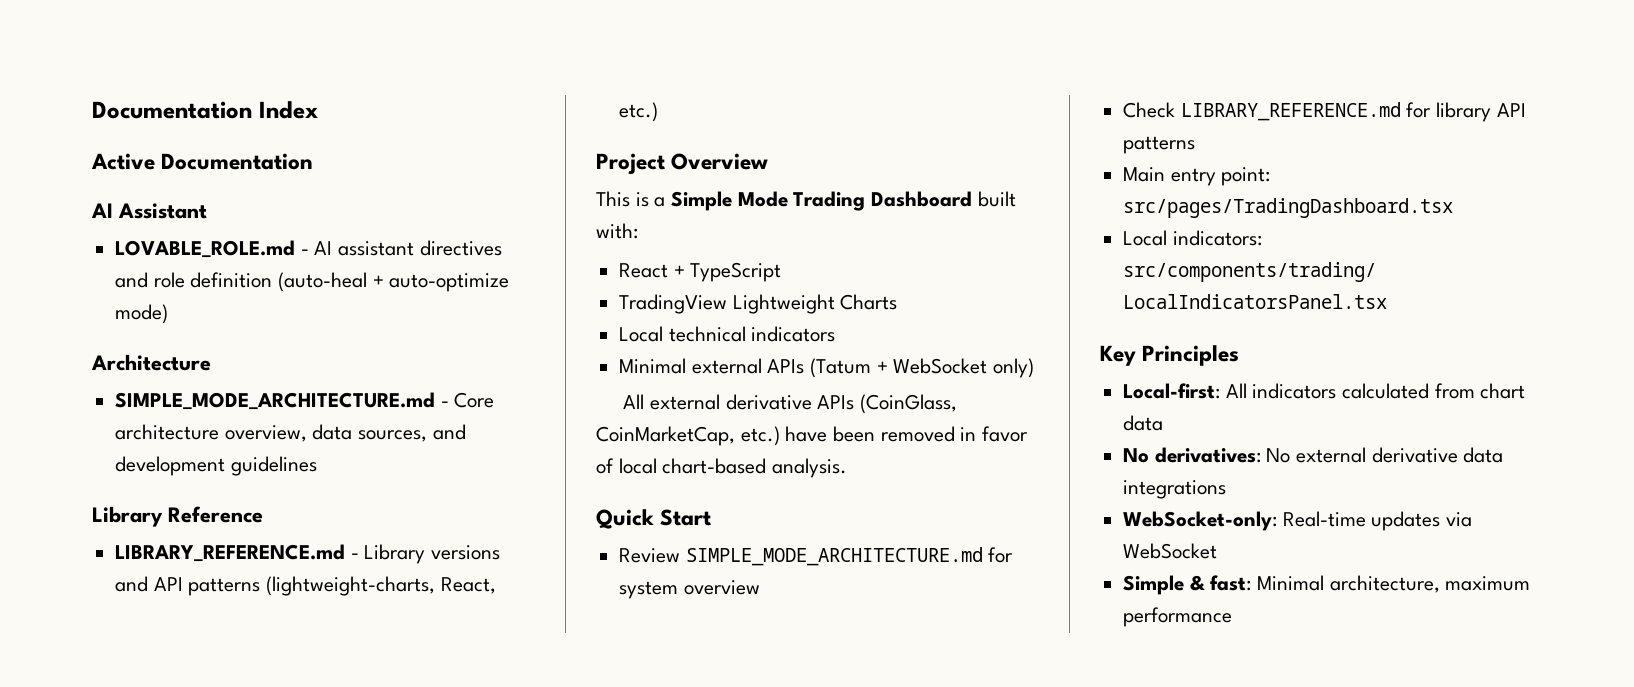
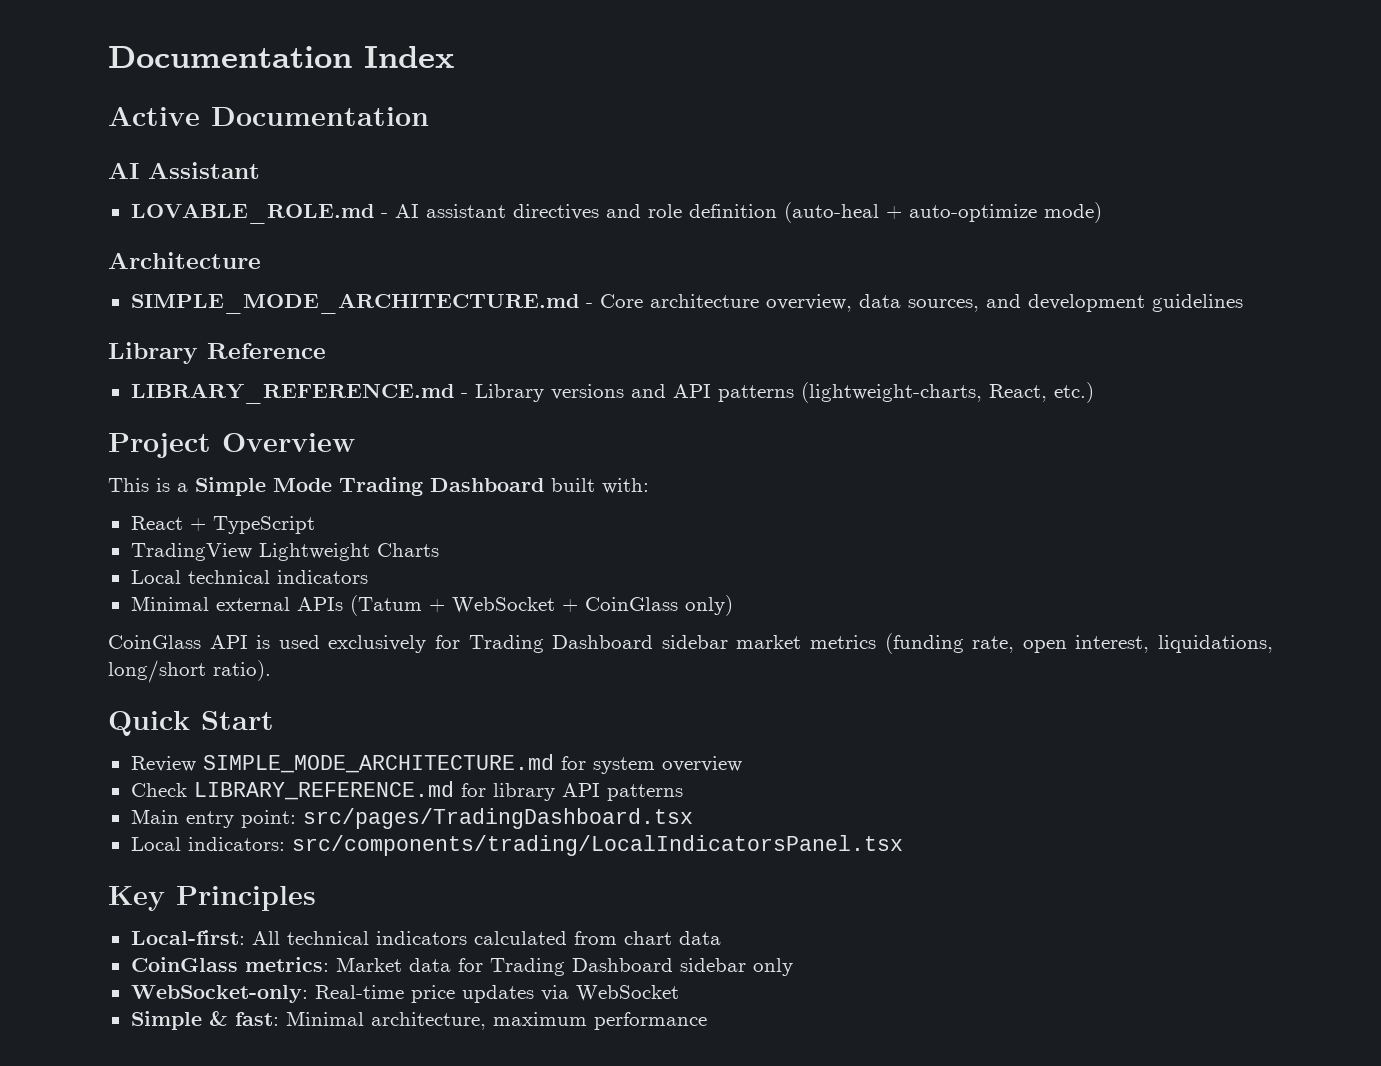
- Minimal external APIs (Tatum + WebSocket only)
+ Minimal external APIs (Tatum + WebSocket + CoinGlass only)
- All external derivative APIs (CoinGlass, CoinMarketCap, etc.) have been removed in favor of local chart-based analysis.
+ CoinGlass API is used exclusively for Trading Dashboard sidebar market metrics (funding rate, open interest, liquidations, long/short ratio).
- Local-first: All indicators calculated from chart data
+ Local-first: All technical indicators calculated from chart data
- No derivatives: No external derivative data integrations
+ CoinGlass metrics: Market data for Trading Dashboard sidebar only
- WebSocket-only: Real-time updates via WebSocket
+ WebSocket-only: Real-time price updates via WebSocket

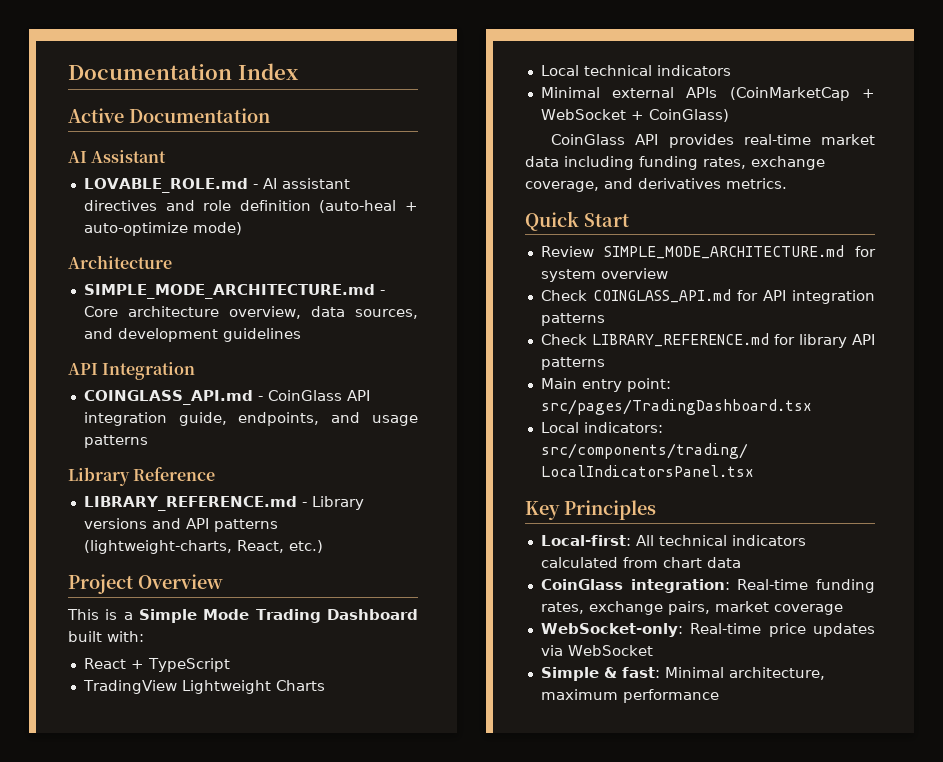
+ API Integration
+ COINGLASS_API.md - CoinGlass API integration guide, endpoints, and usage patterns
- Minimal external APIs (Tatum + WebSocket + CoinGlass only)
- CoinGlass API is used exclusively for Trading Dashboard sidebar market metrics (funding rate, open interest, liquidations, long/short ratio).
+ Minimal external APIs (CoinMarketCap + WebSocket + CoinGlass)
+ CoinGlass API provides real-time market data including funding rates, exchange coverage, and derivatives metrics.
+ Check COINGLASS_API.md for API integration patterns
- CoinGlass metrics: Market data for Trading Dashboard sidebar only
+ CoinGlass integration: Real-time funding rates, exchange pairs, market coverage

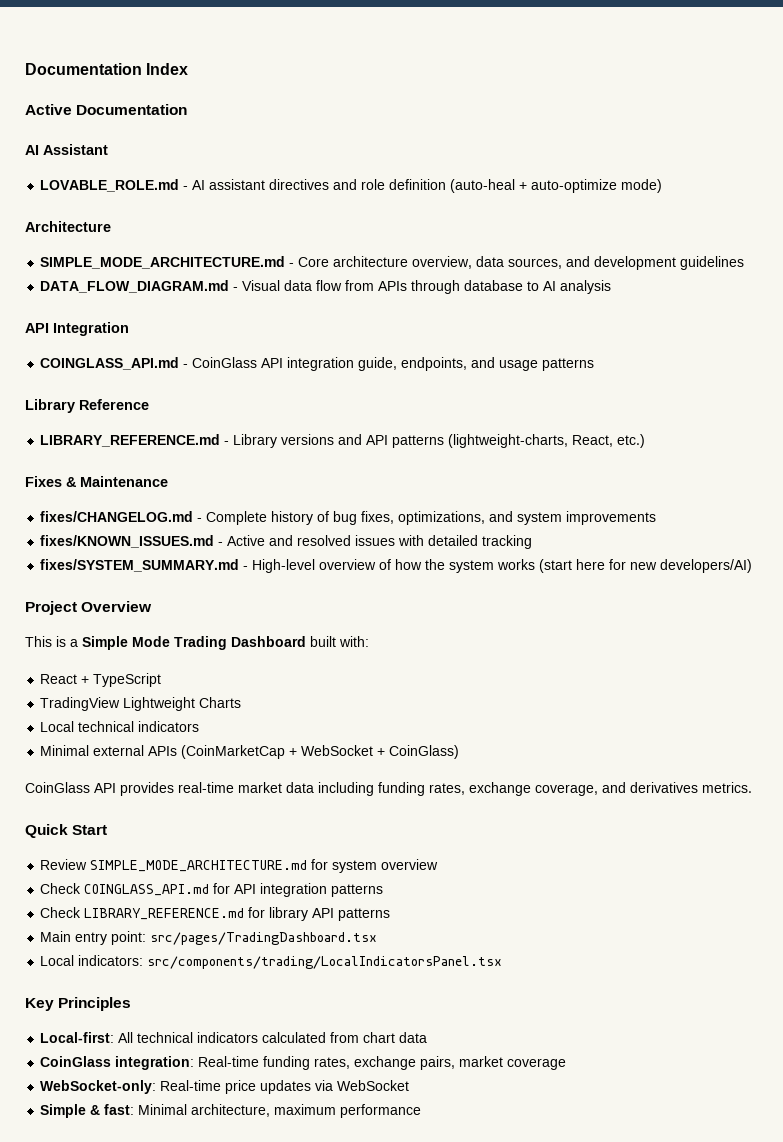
+ DATA_FLOW_DIAGRAM.md - Visual data flow from APIs through database to AI analysis
+ Fixes & Maintenance
+ fixes/CHANGELOG.md - Complete history of bug fixes, optimizations, and system improvements
+ fixes/KNOWN_ISSUES.md - Active and resolved issues with detailed tracking
+ fixes/SYSTEM_SUMMARY.md - High-level overview of how the system works (start here for new developers/AI)

